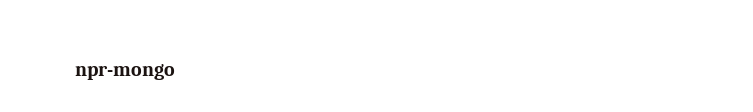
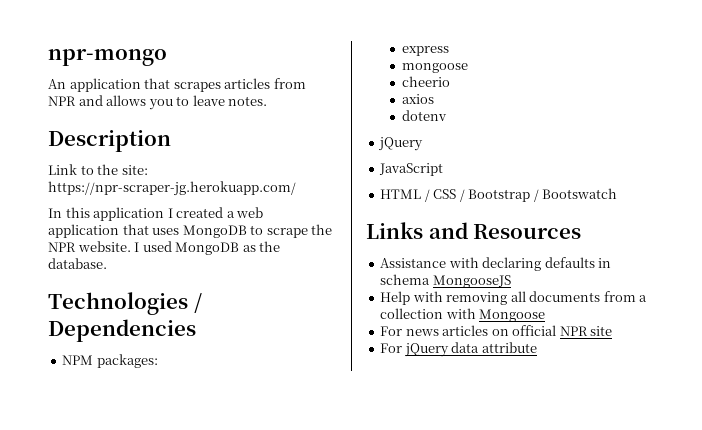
+ An application that scrapes articles from NPR and allows you to leave notes.
+ Description
+ Link to the site: https://npr-scraper-jg.herokuapp.com/
+ In this application I created a web application that uses MongoDB to scrape the NPR website. I used MongoDB as the database.
+ Technologies / Dependencies
+ NPM packages:
+ express
+ mongoose
+ cheerio
+ axios
+ dotenv
+ jQuery
+ JavaScript
+ HTML / CSS / Bootstrap / Bootswatch
+ Links and Resources
+ Assistance with declaring defaults in schema MongooseJS
+ Help with removing all documents from a collection with Mongoose
+ For news articles on official NPR site
+ For jQuery data attribute

